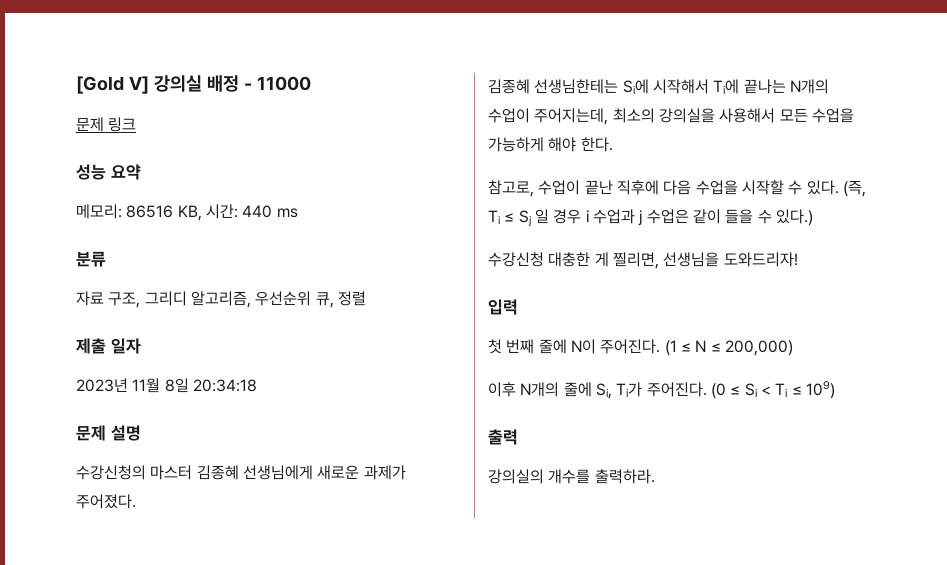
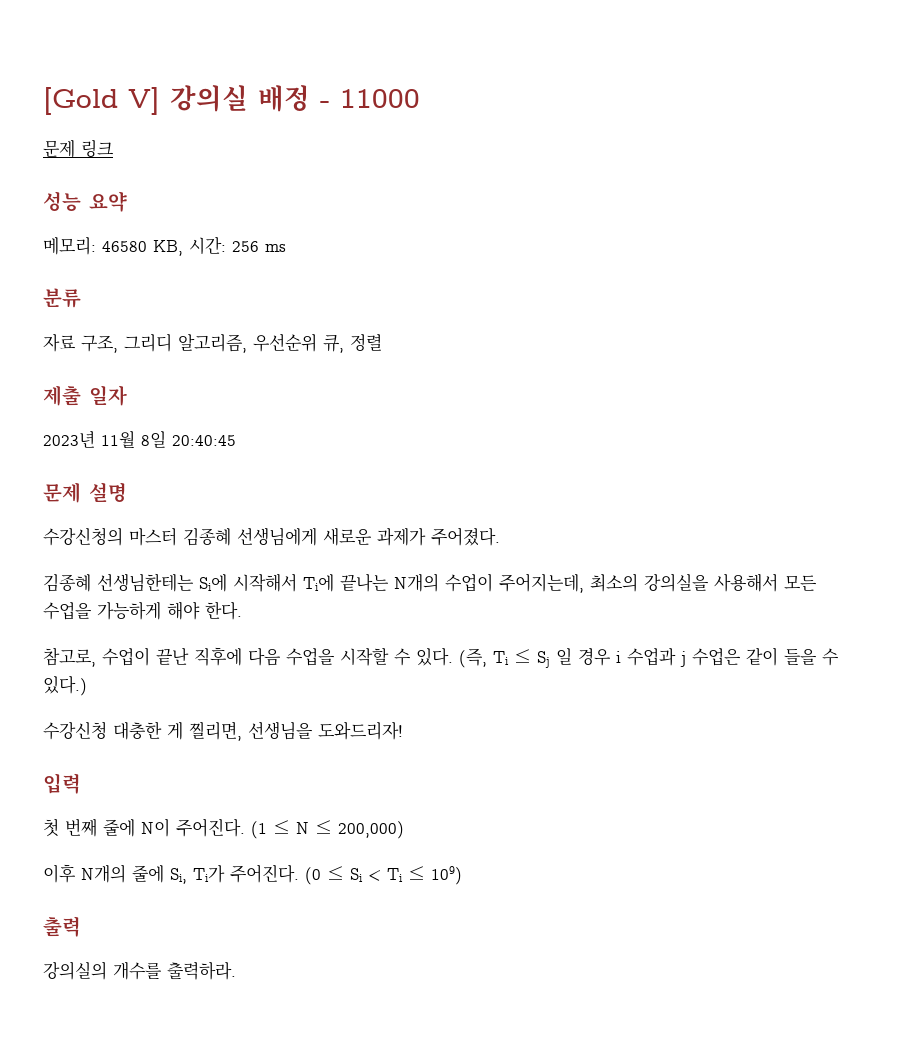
- 메모리: 86516 KB, 시간: 440 ms
+ 메모리: 46580 KB, 시간: 256 ms
- 2023년 11월 8일 20:34:18
+ 2023년 11월 8일 20:40:45

